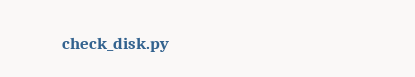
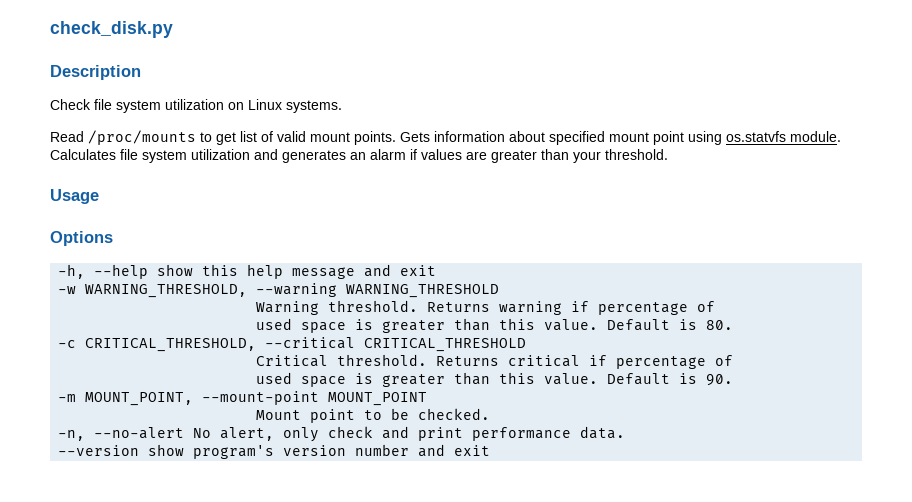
+ Description
+ Check file system utilization on Linux systems.
+ Read /proc/mounts to get list of valid mount points. Gets information about specified mount point using os.statvfs module. Calculates file system utilization and generates an alarm if values are greater than your threshold.
+ Usage
+ Options
+ -h, --help show this help message and exit
+ -w WARNING_THRESHOLD, --warning WARNING_THRESHOLD
+ Warning threshold. Returns warning if percentage of
+ used space is greater than this value. Default is 80.
+ -c CRITICAL_THRESHOLD, --critical CRITICAL_THRESHOLD
+ Critical threshold. Returns critical if percentage of
+ used space is greater than this value. Default is 90.
+ -m MOUNT_POINT, --mount-point MOUNT_POINT
+ Mount point to be checked.
+ -n, --no-alert No alert, only check and print performance data.
+ --version show program's version number and exit

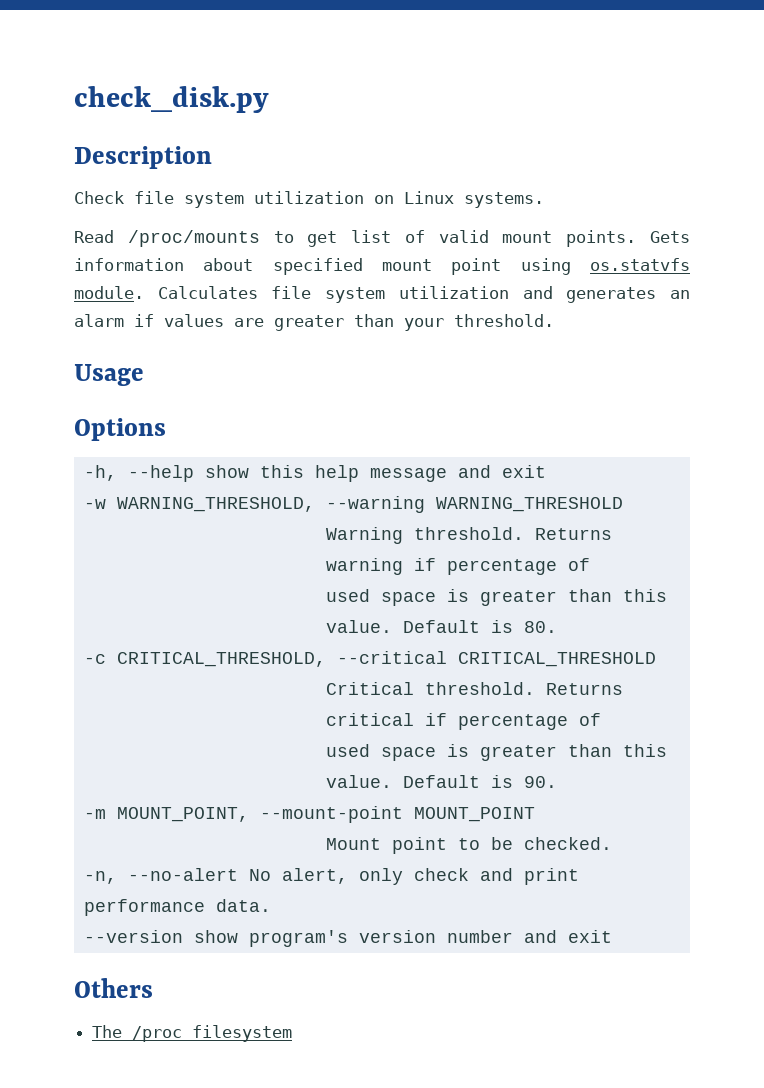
+ Others
+ The /proc filesystem

